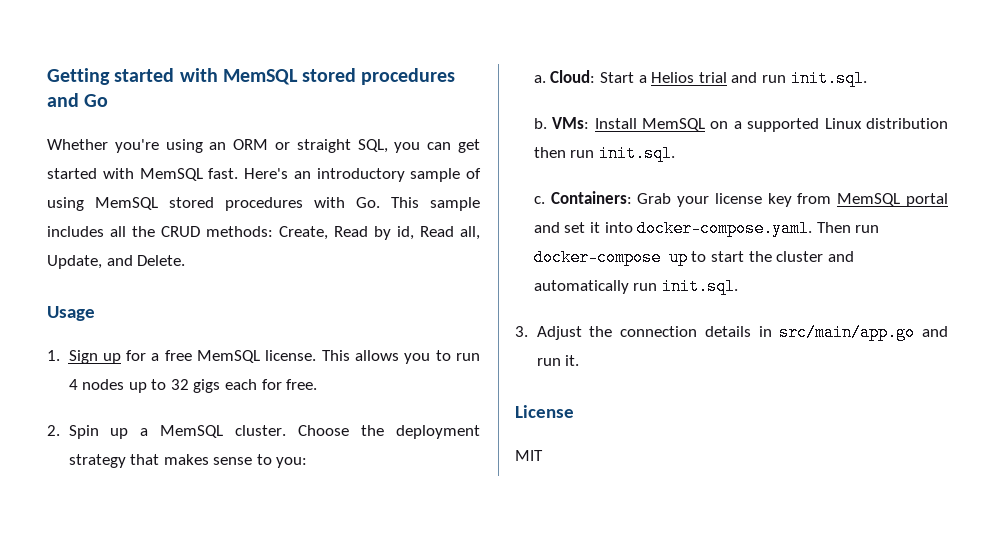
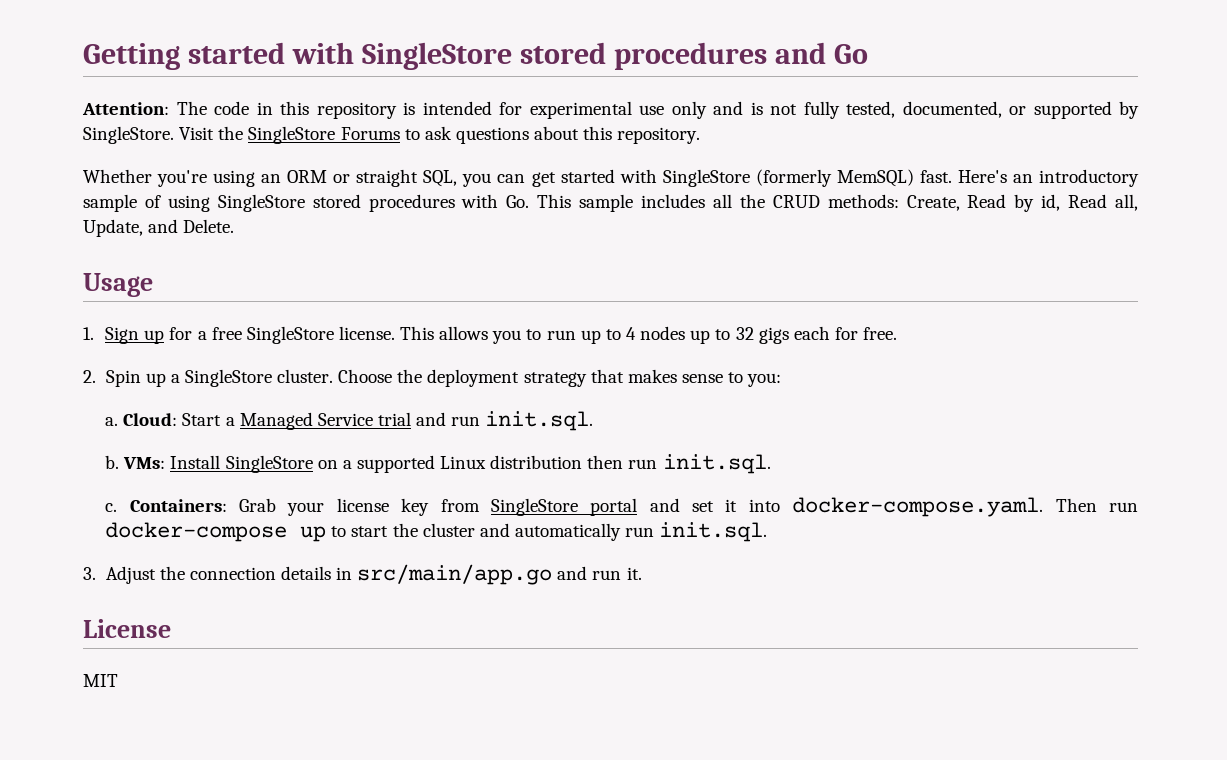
- Getting started with MemSQL stored procedures and Go
+ Getting started with SingleStore stored procedures and Go
+ Attention: The code in this repository is intended for experimental use only and is not fully tested, documented, or supported by SingleStore. Visit the SingleStore Forums to ask questions about this repository.
- Whether you're using an ORM or straight SQL, you can get started with MemSQL fast.
+ Whether you're using an ORM or straight SQL, you can get started with SingleStore (formerly MemSQL) fast.
- Here's an introductory sample of using MemSQL stored procedures with Go. This sample includes all the CRUD methods: Create, Read by id, Read all, Update, and Delete.
+ Here's an introductory sample of using SingleStore stored procedures with Go. This sample includes all the CRUD methods: Create, Read by id, Read all, Update, and Delete.
- 1. Sign up for a free MemSQL license.
+ 1. Sign up for a free SingleStore license.
- This allows you to run 4 nodes up to 32 gigs each for free.
+ This allows you to run up to 4 nodes up to 32 gigs each for free.
- 2. Spin up a MemSQL cluster.
+ 2. Spin up a SingleStore cluster.
- Cloud: Start a Helios trial and run init.sql.
+ Cloud: Start a Managed Service trial and run init.sql.
- VMs: Install MemSQL on a supported Linux distribution then run init.sql.
+ VMs: Install SingleStore on a supported Linux distribution then run init.sql.
- Containers: Grab your license key from MemSQL portal and set it into docker-compose.yaml. Then run docker-compose up to start the cluster and automatically run init.sql.
+ Containers: Grab your license key from SingleStore portal and set it into docker-compose.yaml. Then run docker-compose up to start the cluster and automatically run init.sql.

